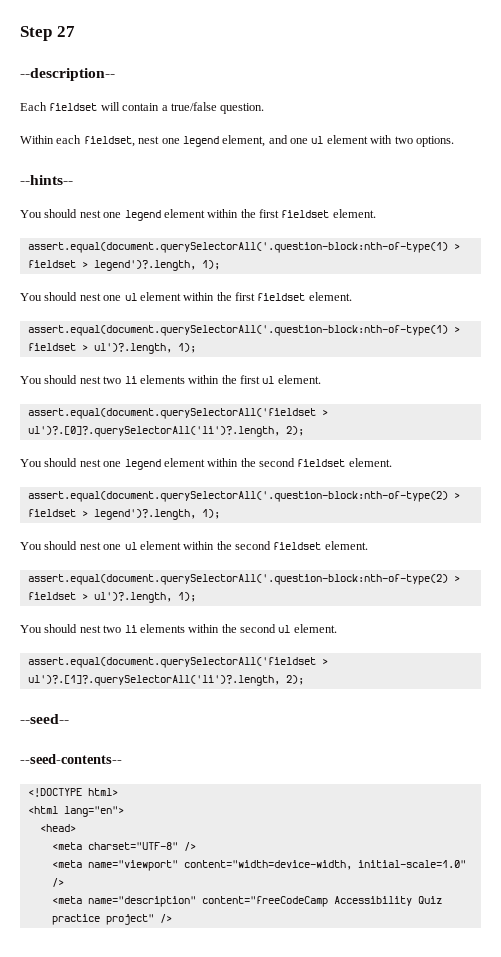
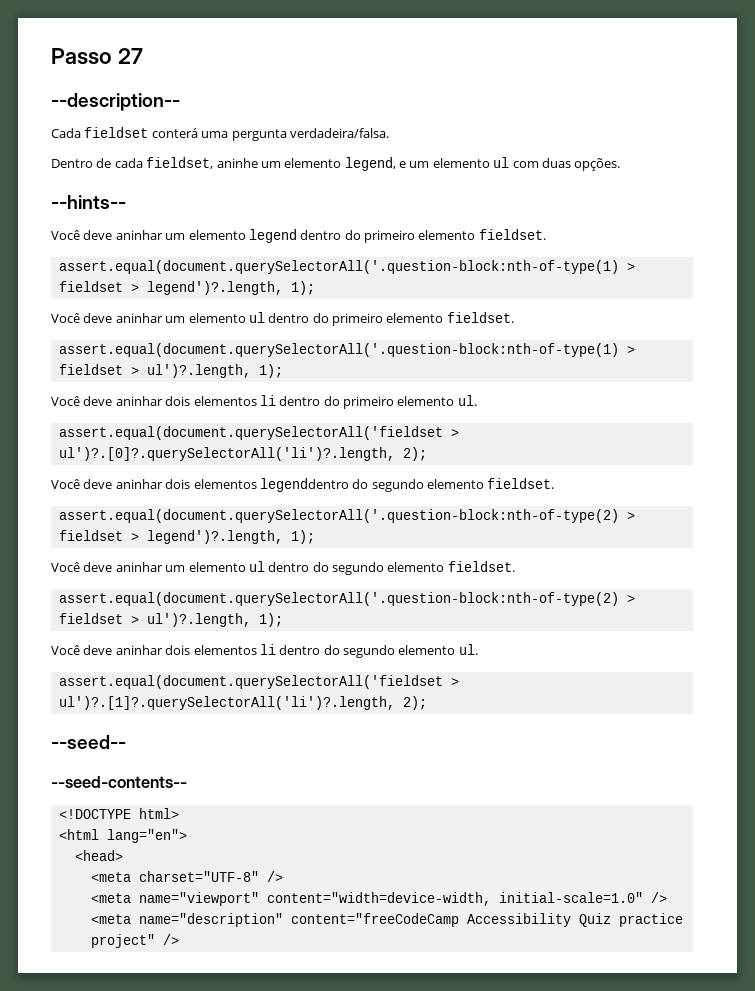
- Step 27
+ Passo 27
- Each fieldset will contain a true/false question.
- Within each fieldset, nest one legend element, and one ul element with two options.
+ Cada fieldset conterá uma pergunta verdadeira/falsa.
+ Dentro de cada fieldset, aninhe um elemento legend, e um elemento ul com duas opções.
  --hints--
- You should nest one legend element within the first fieldset element.
+ Você deve aninhar um elemento legend dentro do primeiro elemento fieldset.
- You should nest one ul element within the first fieldset element.
+ Você deve aninhar um elemento ul dentro do primeiro elemento fieldset.
- You should nest two li elements within the first ul element.
+ Você deve aninhar dois elementos li dentro do primeiro elemento ul.
  assert.equal(document.querySelectorAll('fieldset > ul')?.[0]?.querySelectorAll('li')?.length, 2);
- You should nest one legend element within the second fieldset element.
+ Você deve aninhar dois elementos legenddentro do segundo elemento fieldset.
- You should nest one ul element within the second fieldset element.
+ Você deve aninhar um elemento ul dentro do segundo elemento fieldset.
- You should nest two li elements within the second ul element.
+ Você deve aninhar dois elementos li dentro do segundo elemento ul.

